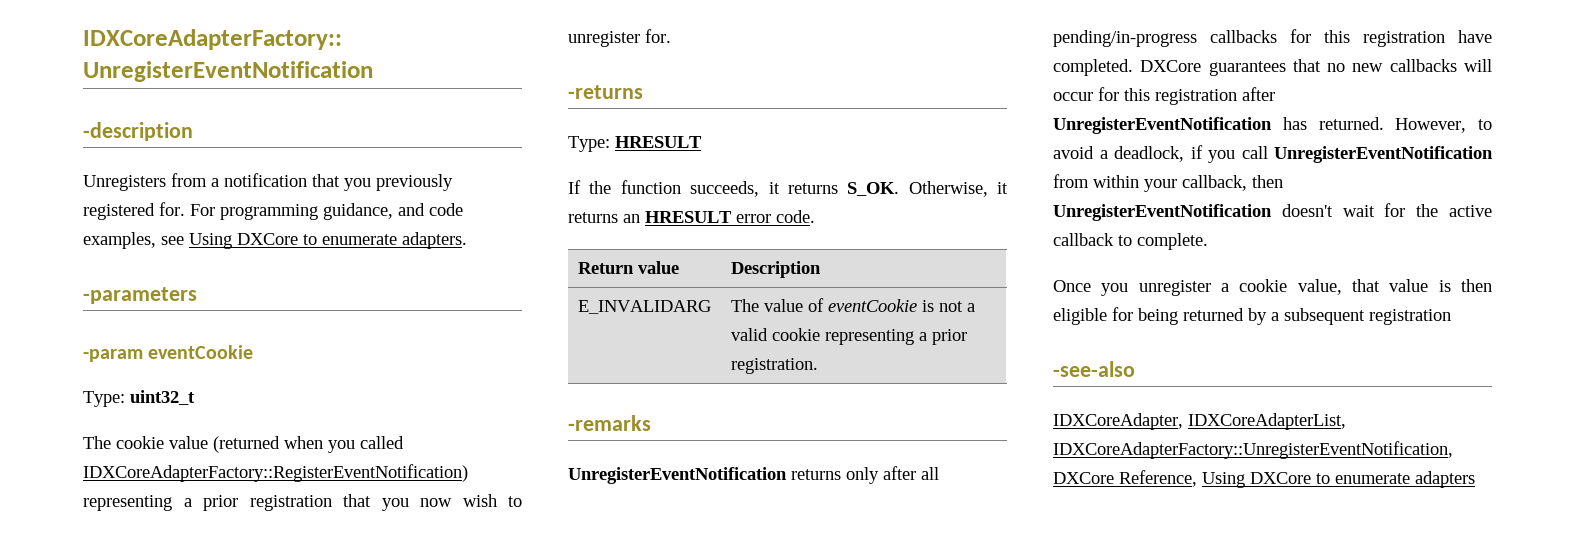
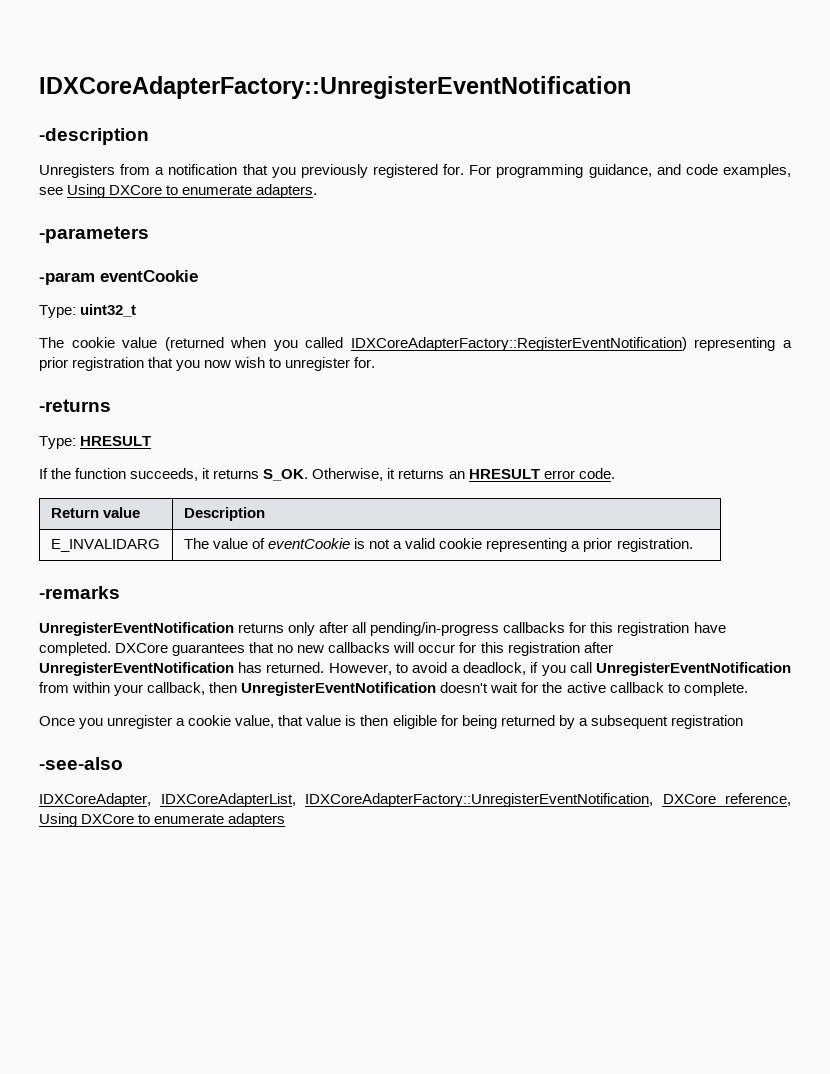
- IDXCoreAdapter, IDXCoreAdapterList, IDXCoreAdapterFactory::UnregisterEventNotification, DXCore Reference, Using DXCore to enumerate adapters
+ IDXCoreAdapter, IDXCoreAdapterList, IDXCoreAdapterFactory::UnregisterEventNotification, DXCore reference, Using DXCore to enumerate adapters

